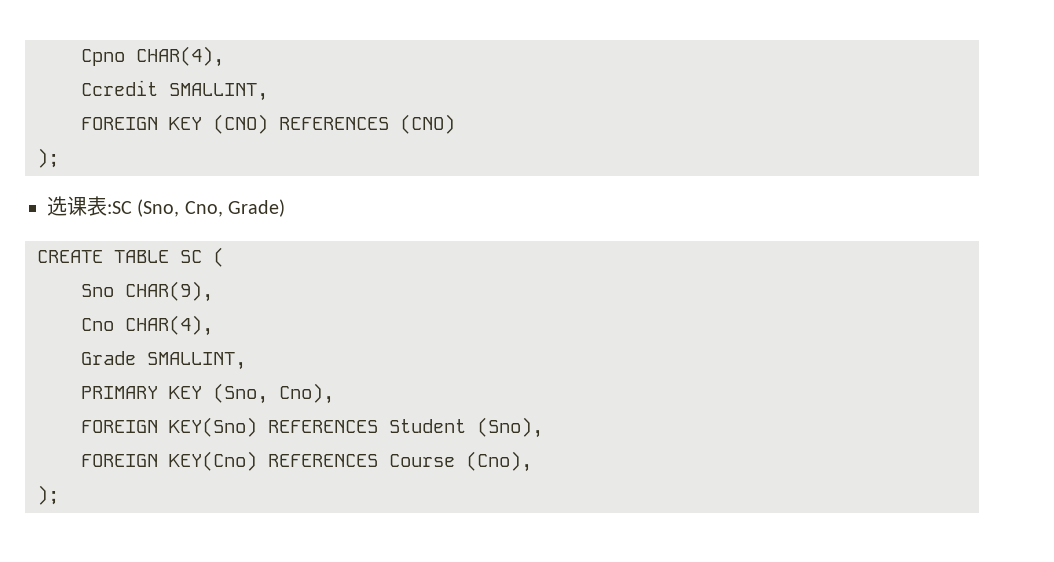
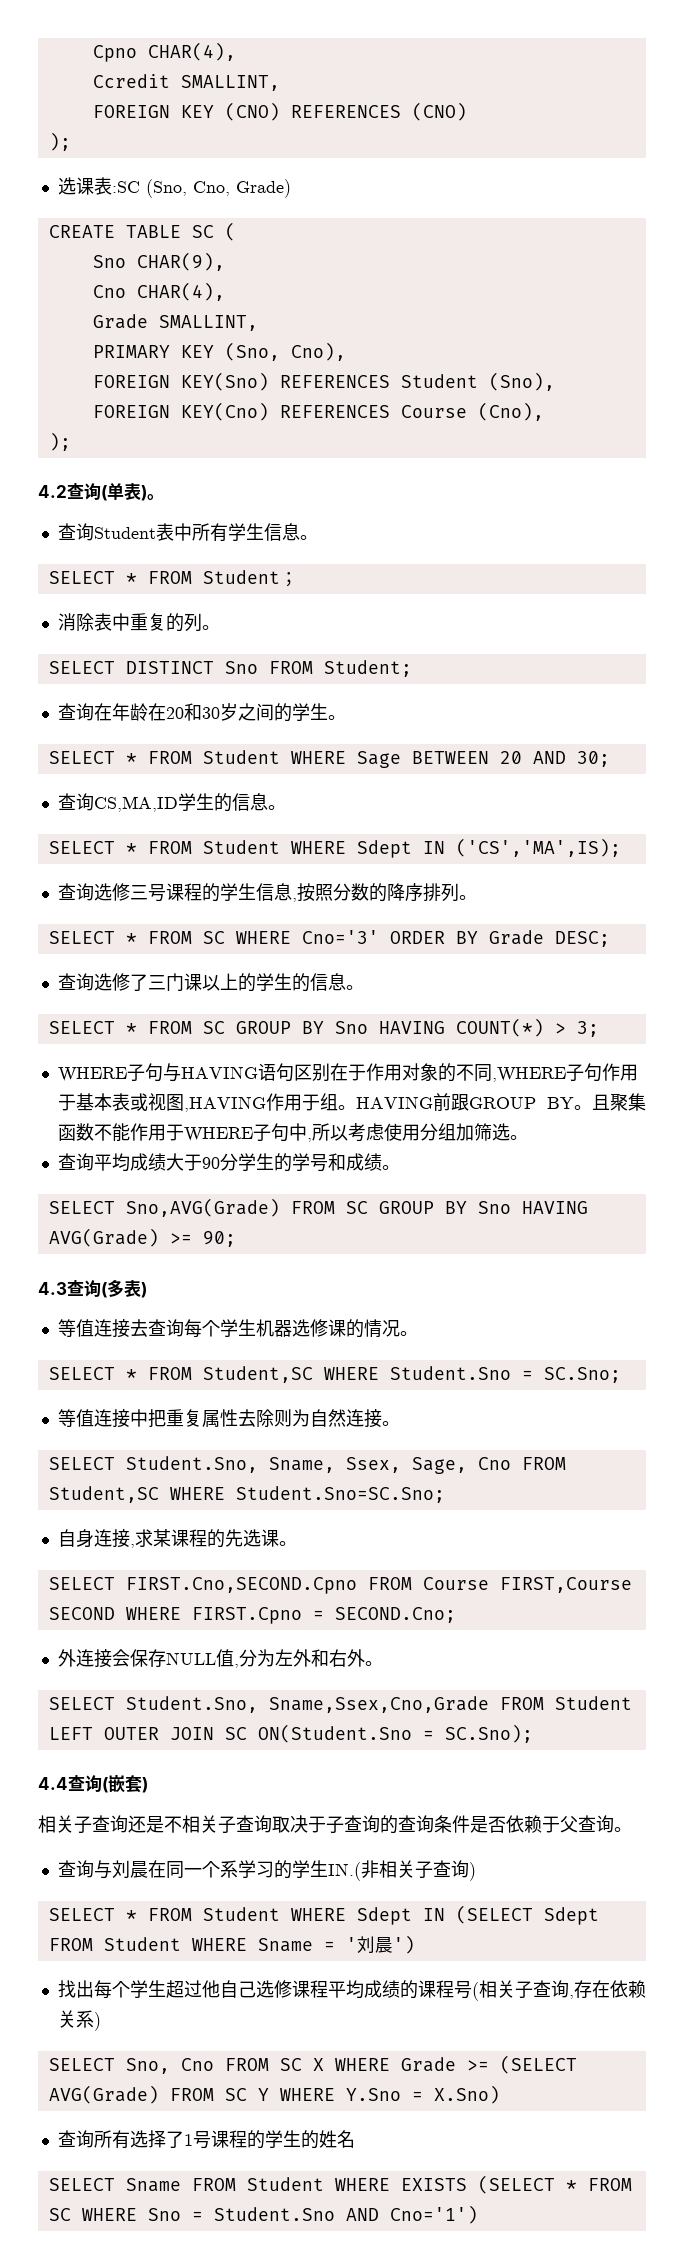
+ 4.2查询(单表)。
+ 查询Student表中所有学生信息。
+ SELECT * FROM Student；
+ 消除表中重复的列。
+ SELECT DISTINCT Sno FROM Student;
+ 查询在年龄在20和30岁之间的学生。
+ SELECT * FROM Student WHERE Sage BETWEEN 20 AND 30;
+ 查询CS,MA,ID学生的信息。
+ SELECT * FROM Student WHERE Sdept IN ('CS','MA',IS);
+ 查询选修三号课程的学生信息,按照分数的降序排列。
+ SELECT * FROM SC WHERE Cno='3' ORDER BY Grade DESC;
+ 查询选修了三门课以上的学生的信息。
+ SELECT * FROM SC GROUP BY Sno HAVING COUNT(*) > 3;
+ WHERE子句与HAVING语句区别在于作用对象的不同,WHERE子句作用于基本表或视图,HAVING作用于组。HAVING前跟GROUP BY。且聚集函数不能作用于WHERE子句中,所以考虑使用分组加筛选。
+ 查询平均成绩大于90分学生的学号和成绩。
+ SELECT Sno,AVG(Grade) FROM SC GROUP BY Sno HAVING AVG(Grade) >= 90;
+ 4.3查询(多表)
+ 等值连接去查询每个学生机器选修课的情况。
+ SELECT * FROM Student,SC WHERE Student.Sno = SC.Sno;
+ 等值连接中把重复属性去除则为自然连接。
+ SELECT Student.Sno, Sname, Ssex, Sage, Cno FROM Student,SC WHERE Student.Sno=SC.Sno;
+ 自身连接,求某课程的先选课。
+ SELECT FIRST.Cno,SECOND.Cpno FROM Course FIRST,Course SECOND WHERE FIRST.Cpno = SECOND.Cno;
+ 外连接会保存NULL值,分为左外和右外。
+ SELECT Student.Sno, Sname,Ssex,Cno,Grade FROM Student LEFT OUTER JOIN SC ON(Student.Sno = SC.Sno);
+ 4.4查询(嵌套)
+ 相关子查询还是不相关子查询取决于子查询的查询条件是否依赖于父查询。
+ 查询与刘晨在同一个系学习的学生IN.(非相关子查询)
+ SELECT * FROM Student WHERE Sdept IN (SELECT Sdept FROM Student WHERE Sname = '刘晨')
+ 找出每个学生超过他自己选修课程平均成绩的课程号(相关子查询,存在依赖关系)
+ SELECT Sno, Cno FROM SC X WHERE Grade >= (SELECT AVG(Grade) FROM SC Y WHERE Y.Sno = X.Sno)
+ 查询所有选择了1号课程的学生的姓名
+ SELECT Sname FROM Student WHERE EXISTS (SELECT * FROM SC WHERE Sno = Student.Sno AND Cno='1')

